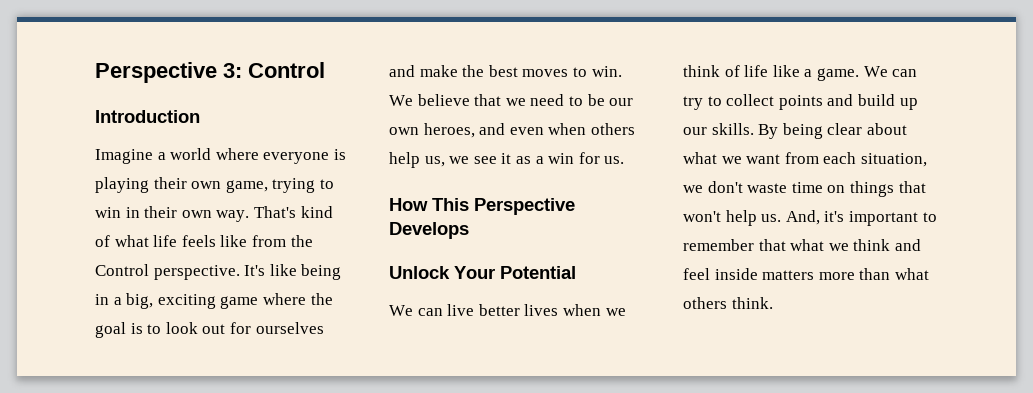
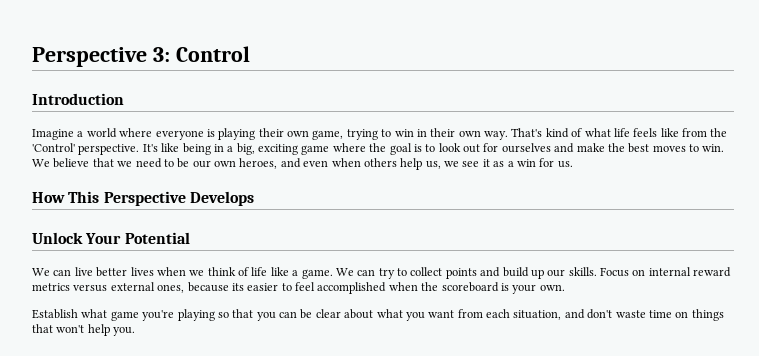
- That's kind of what life feels like from the Control perspective.
+ That's kind of what life feels like from the 'Control' perspective.
- By being clear about what we want from each situation, we don't waste time on things that won't help us. And, it's important to remember that what we think and feel inside matters more than what others think.
+ Focus on internal reward metrics versus external ones, because its easier to feel accomplished when the scoreboard is your own.
+ Establish what game you're playing so that you can be clear about what you want from each situation, and don't waste time on things that won't help you.

